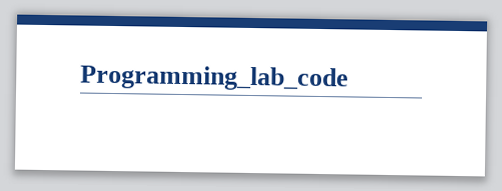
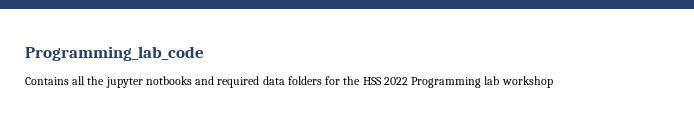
+ Contains all the jupyter notbooks and required data folders for the HSS 2022 Programming lab workshop

